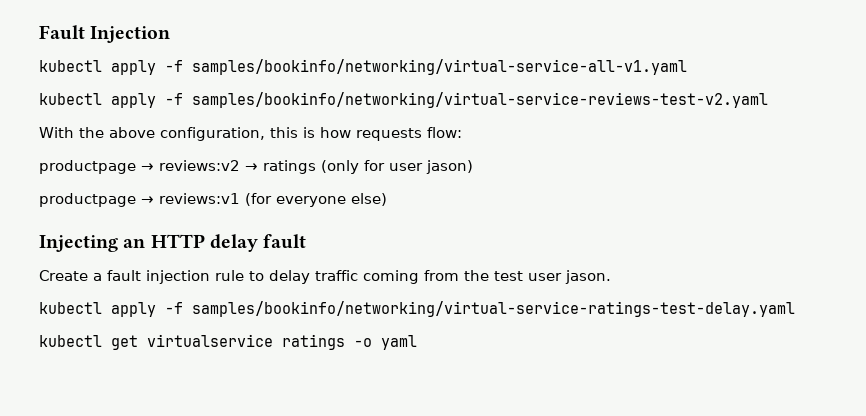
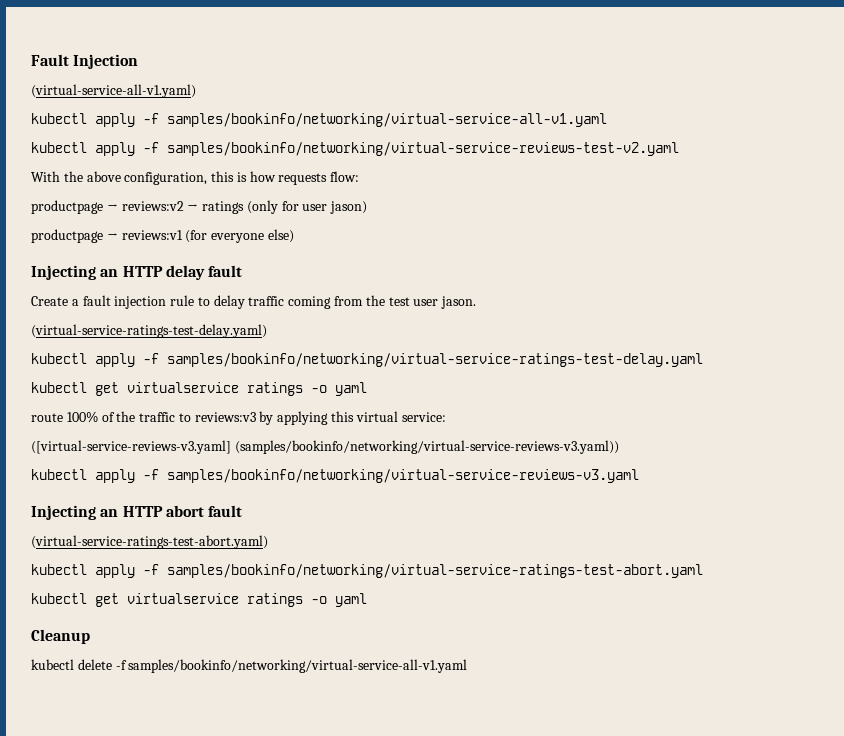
+ (virtual-service-all-v1.yaml)
+ (virtual-service-ratings-test-delay.yaml)
+ route 100% of the traffic to reviews:v3 by applying this virtual service:
+ ([virtual-service-reviews-v3.yaml] (samples/bookinfo/networking/virtual-service-reviews-v3.yaml))
+ kubectl apply -f samples/bookinfo/networking/virtual-service-reviews-v3.yaml
+ Injecting an HTTP abort fault
+ (virtual-service-ratings-test-abort.yaml)
+ kubectl apply -f samples/bookinfo/networking/virtual-service-ratings-test-abort.yaml
+ kubectl get virtualservice ratings -o yaml
+ Cleanup
+ kubectl delete -f samples/bookinfo/networking/virtual-service-all-v1.yaml

